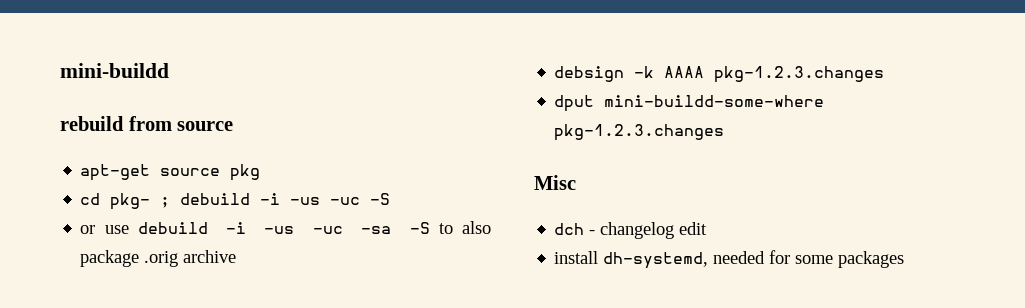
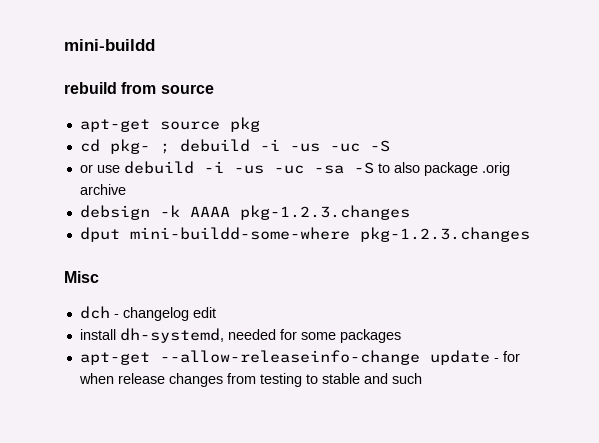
+ apt-get --allow-releaseinfo-change update - for when release changes from testing to stable and such

